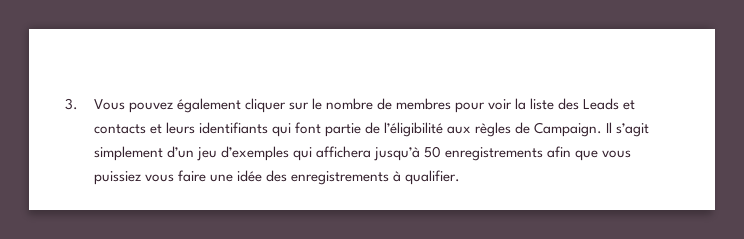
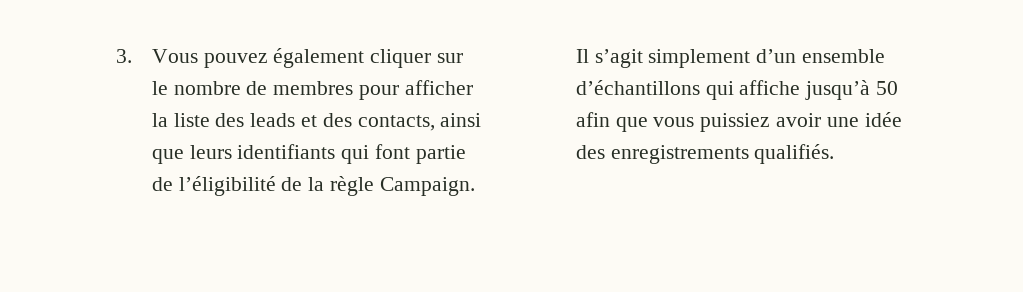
- 3. Vous pouvez également cliquer sur le nombre de membres pour voir la liste des Leads et contacts et leurs identifiants qui font partie de l’éligibilité aux règles de Campaign.
+ 3. Vous pouvez également cliquer sur le nombre de membres pour afficher la liste des leads et des contacts, ainsi que leurs identifiants qui font partie de l’éligibilité de la règle Campaign.
- Il s’agit simplement d’un jeu d’exemples qui affichera jusqu’à 50 enregistrements afin que vous puissiez vous faire une idée des enregistrements à qualifier.
+ Il s’agit simplement d’un ensemble d’échantillons qui affiche jusqu’à 50 afin que vous puissiez avoir une idée des enregistrements qualifiés.

